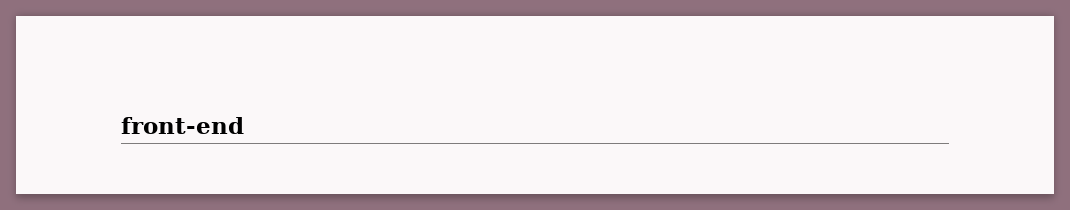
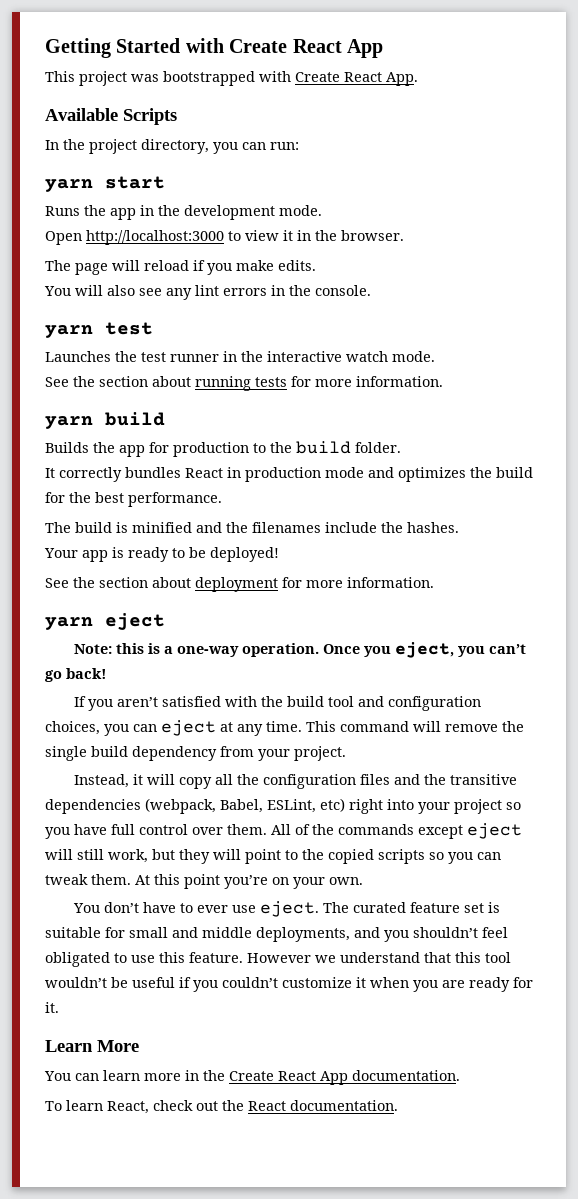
- front-end
+ Getting Started with Create React App
+ This project was bootstrapped with Create React App.
+ Available Scripts
+ In the project directory, you can run:
+ yarn start
+ Runs the app in the development mode.
+ Open http://localhost:3000 to view it in the browser.
+ The page will reload if you make edits.
+ You will also see any lint errors in the console.
+ yarn test
+ Launches the test runner in the interactive watch mode.
+ See the section about running tests for more information.
+ yarn build
+ Builds the app for production to the build folder.
+ It correctly bundles React in production mode and optimizes the build for the best performance.
+ The build is minified and the filenames include the hashes.
+ Your app is ready to be deployed!
+ See the section about deployment for more information.
+ yarn eject
+ Note: this is a one-way operation. Once you eject, you can’t go back!
+ If you aren’t satisfied with the build tool and configuration choices, you can eject at any time. This command will remove the single build dependency from your project.
+ Instead, it will copy all the configuration files and the transitive dependencies (webpack, Babel, ESLint, etc) right into your project so you have full control over them. All of the commands except eject will still work, but they will point to the copied scripts so you can tweak them. At this point you’re on your own.
+ You don’t have to ever use eject. The curated feature set is suitable for small and middle deployments, and you shouldn’t feel obligated to use this feature. However we understand that this tool wouldn’t be useful if you couldn’t customize it when you are ready for it.
+ Learn More
+ You can learn more in the Create React App documentation.
+ To learn React, check out the React documentation.

